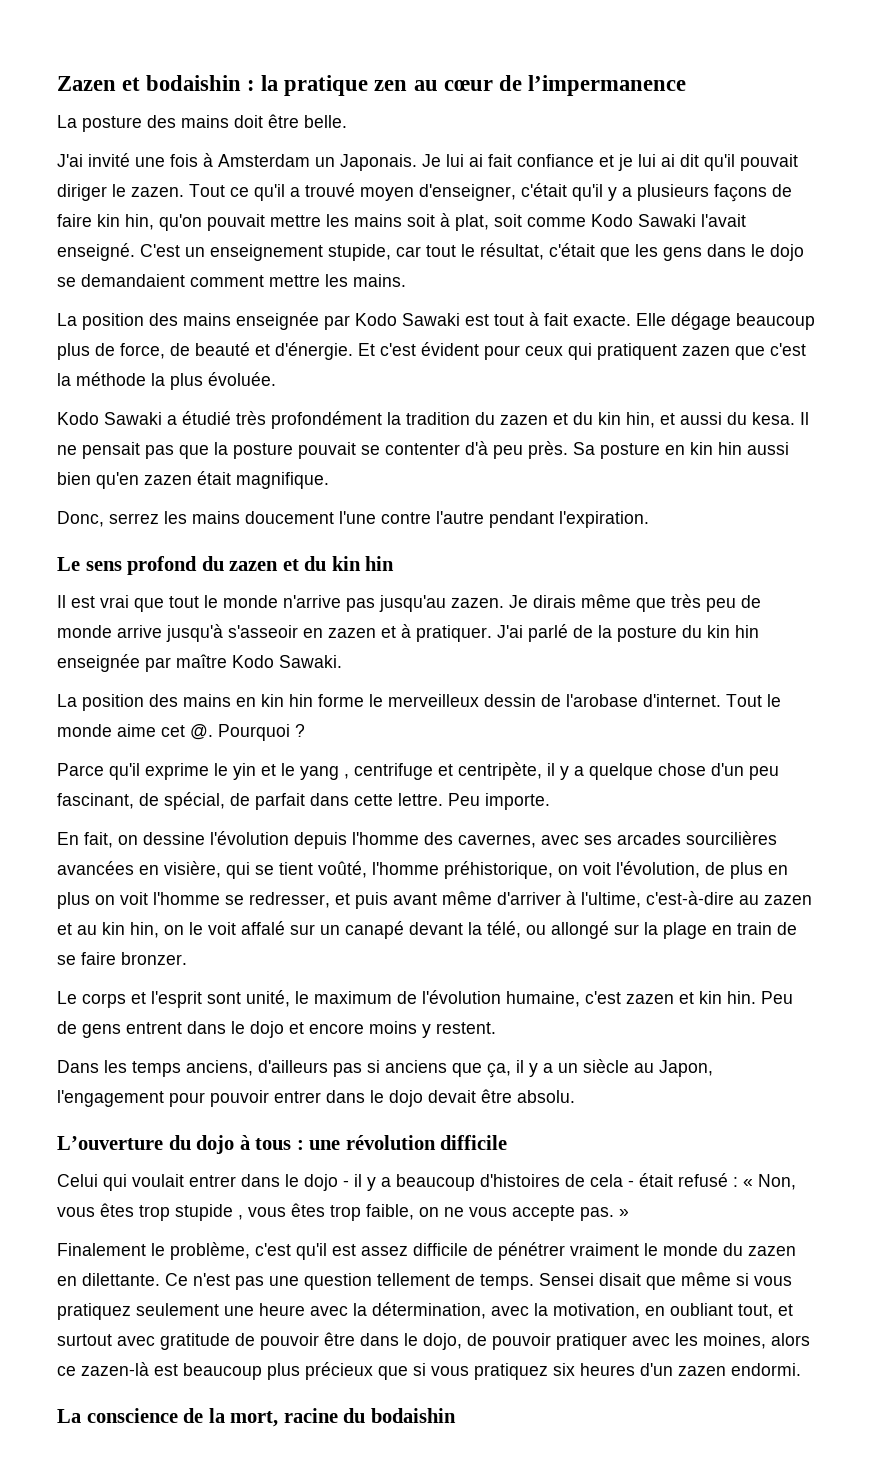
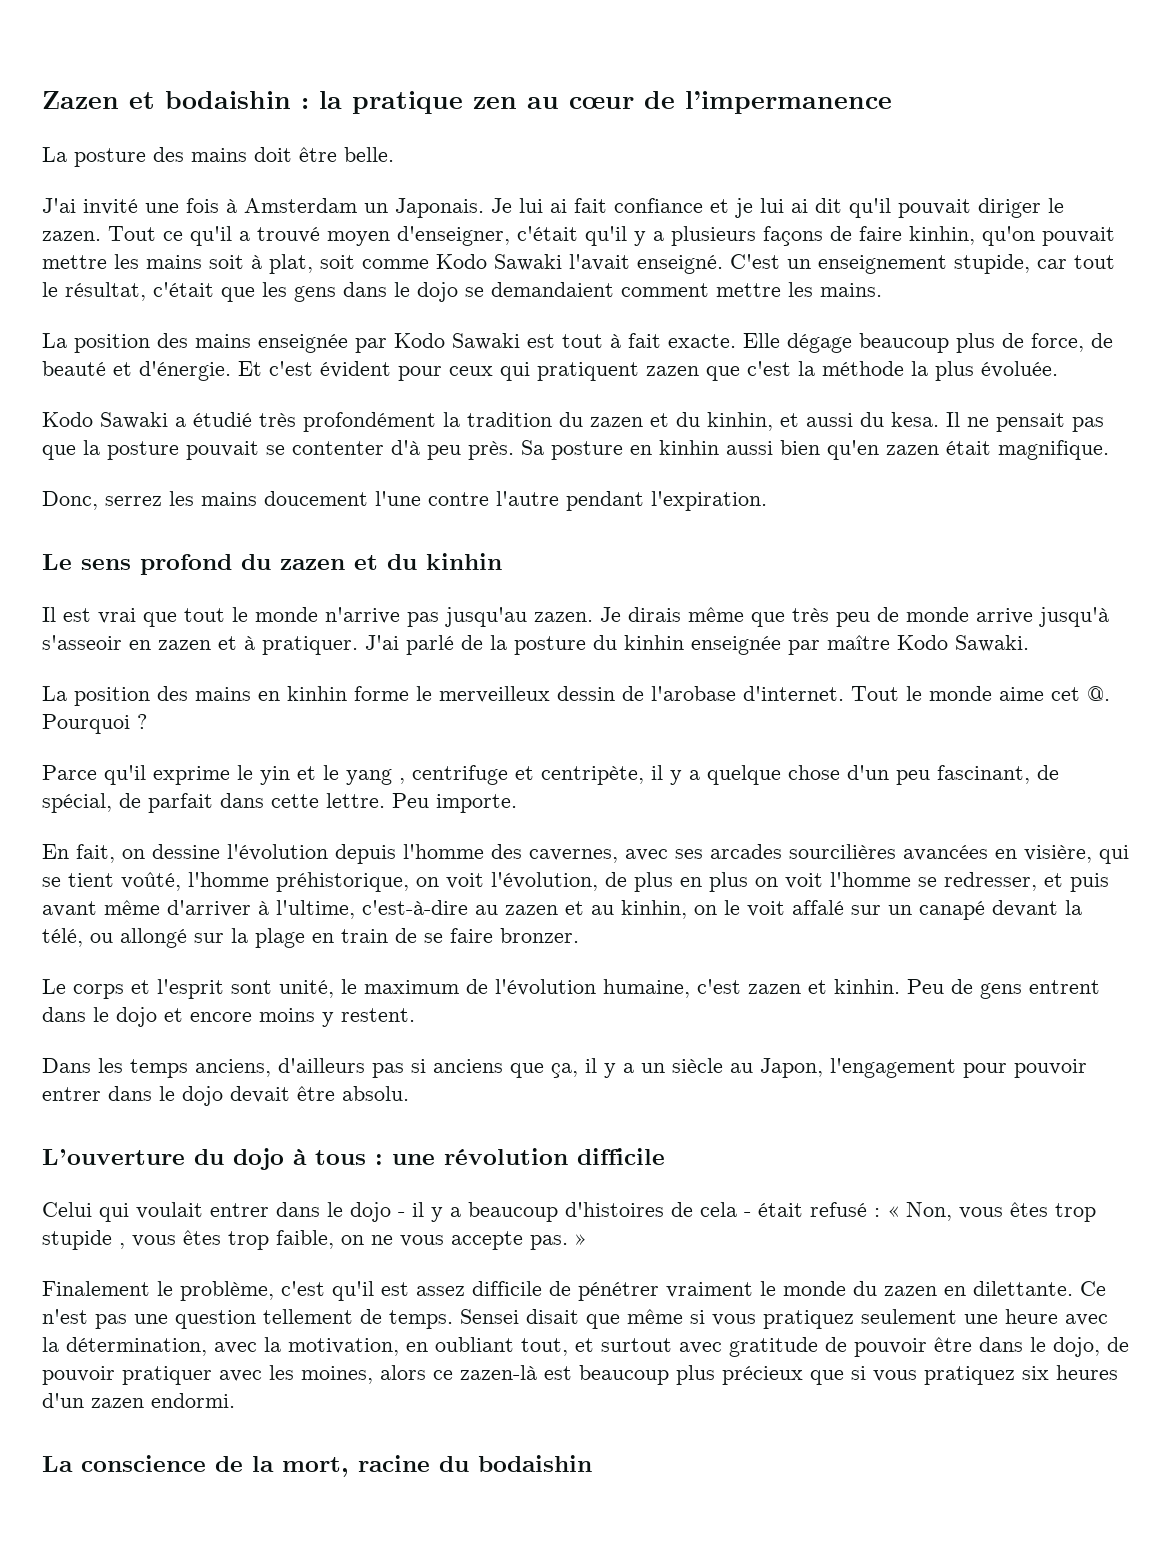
- Tout ce qu'il a trouvé moyen d'enseigner, c'était qu'il y a plusieurs façons de faire kin hin, qu'on pouvait mettre les mains soit à plat, soit comme Kodo Sawaki l'avait enseigné.
+ Tout ce qu'il a trouvé moyen d'enseigner, c'était qu'il y a plusieurs façons de faire kinhin, qu'on pouvait mettre les mains soit à plat, soit comme Kodo Sawaki l'avait enseigné.
- Kodo Sawaki a étudié très profondément la tradition du zazen et du kin hin, et aussi du kesa.
+ Kodo Sawaki a étudié très profondément la tradition du zazen et du kinhin, et aussi du kesa.
- Sa posture en kin hin aussi bien qu'en zazen était magnifique.
+ Sa posture en kinhin aussi bien qu'en zazen était magnifique.
- Le sens profond du zazen et du kin hin
+ Le sens profond du zazen et du kinhin
- J'ai parlé de la posture du kin hin enseignée par maître Kodo Sawaki.
+ J'ai parlé de la posture du kinhin enseignée par maître Kodo Sawaki.
- La position des mains en kin hin forme le merveilleux dessin de l'arobase d'internet.
+ La position des mains en kinhin forme le merveilleux dessin de l'arobase d'internet.
- En fait, on dessine l'évolution depuis l'homme des cavernes, avec ses arcades sourcilières avancées en visière, qui se tient voûté, l'homme préhistorique, on voit l'évolution, de plus en plus on voit l'homme se redresser, et puis avant même d'arriver à l'ultime, c'est-à-dire au zazen et au kin hin, on le voit affalé sur un canapé devant la télé, ou allongé sur la plage en train de se faire bronzer.
+ En fait, on dessine l'évolution depuis l'homme des cavernes, avec ses arcades sourcilières avancées en visière, qui se tient voûté, l'homme préhistorique, on voit l'évolution, de plus en plus on voit l'homme se redresser, et puis avant même d'arriver à l'ultime, c'est-à-dire au zazen et au kinhin, on le voit affalé sur un canapé devant la télé, ou allongé sur la plage en train de se faire bronzer.
- Le corps et l'esprit sont unité, le maximum de l'évolution humaine, c'est zazen et kin hin.
+ Le corps et l'esprit sont unité, le maximum de l'évolution humaine, c'est zazen et kinhin.

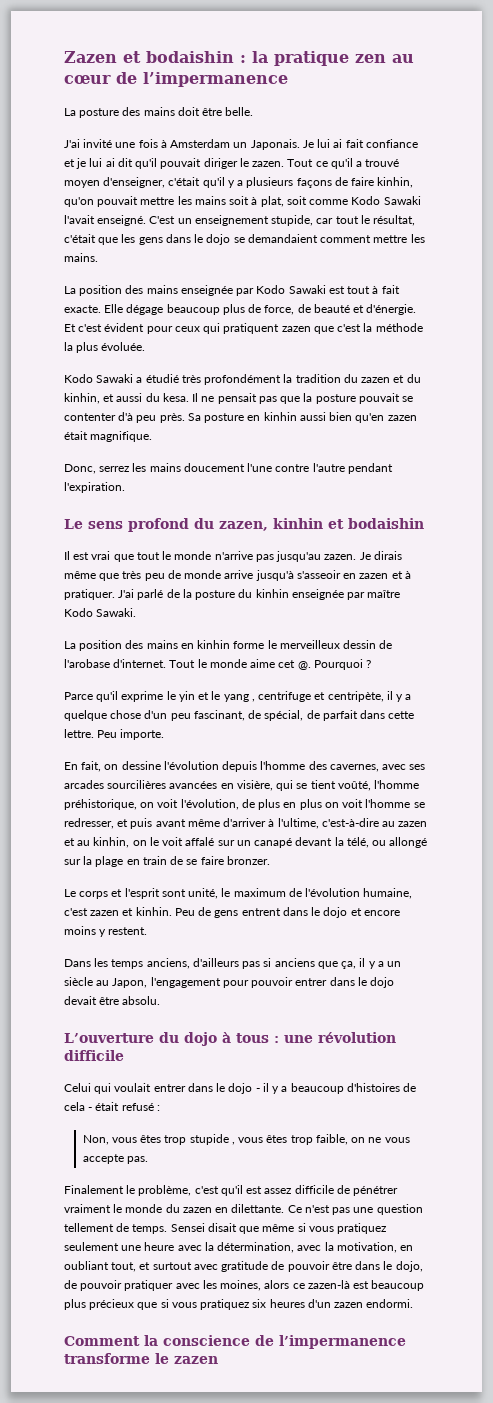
- Le sens profond du zazen et du kinhin
+ Le sens profond du zazen, kinhin et bodaishin
- Celui qui voulait entrer dans le dojo - il y a beaucoup d'histoires de cela - était refusé : « Non, vous êtes trop stupide , vous êtes trop faible, on ne vous accepte pas. »
+ Celui qui voulait entrer dans le dojo - il y a beaucoup d'histoires de cela - était refusé :
+ Non, vous êtes trop stupide , vous êtes trop faible, on ne vous accepte pas.
- La conscience de la mort, racine du bodaishin
+ Comment la conscience de l’impermanence transforme le zazen

